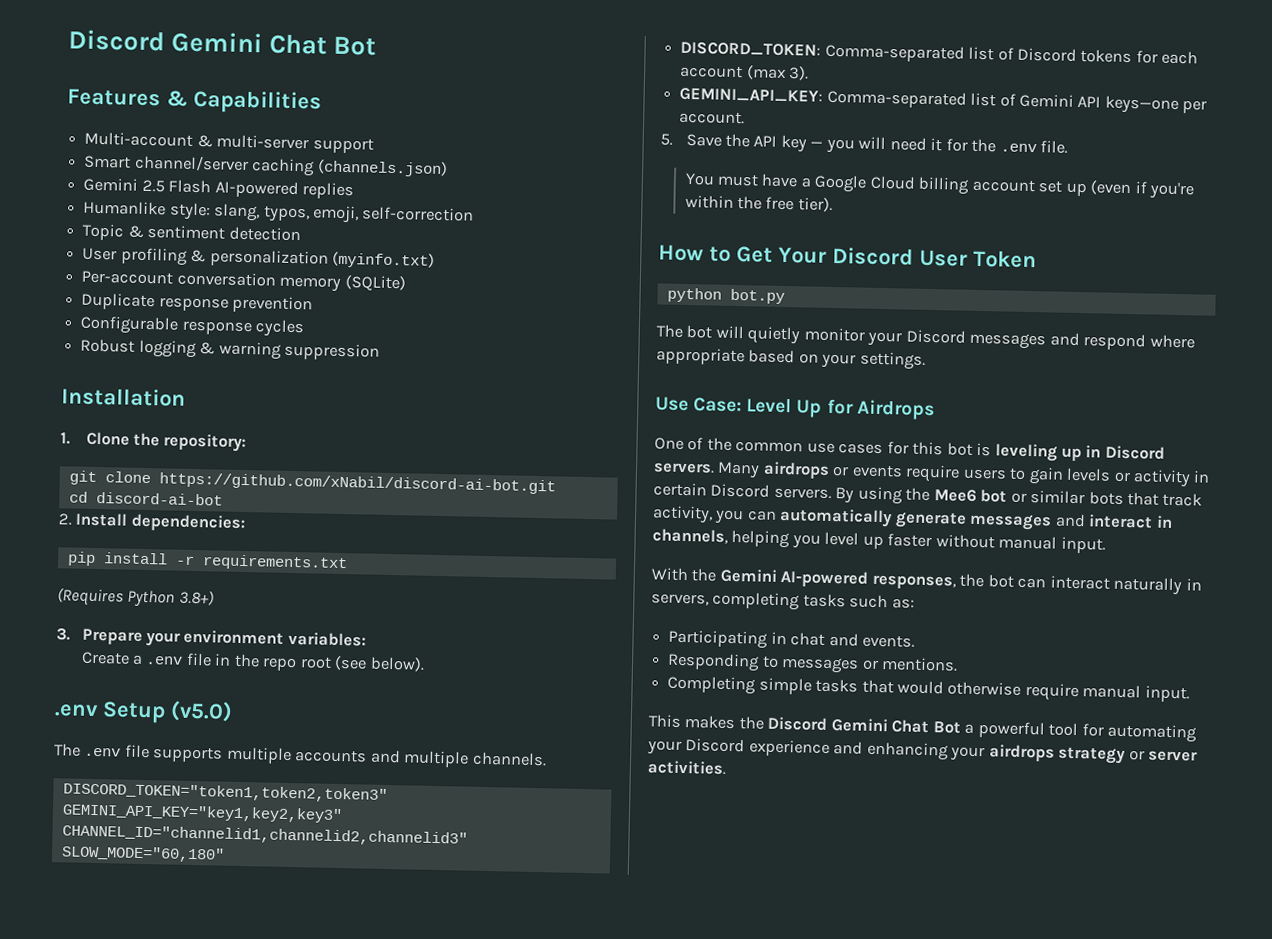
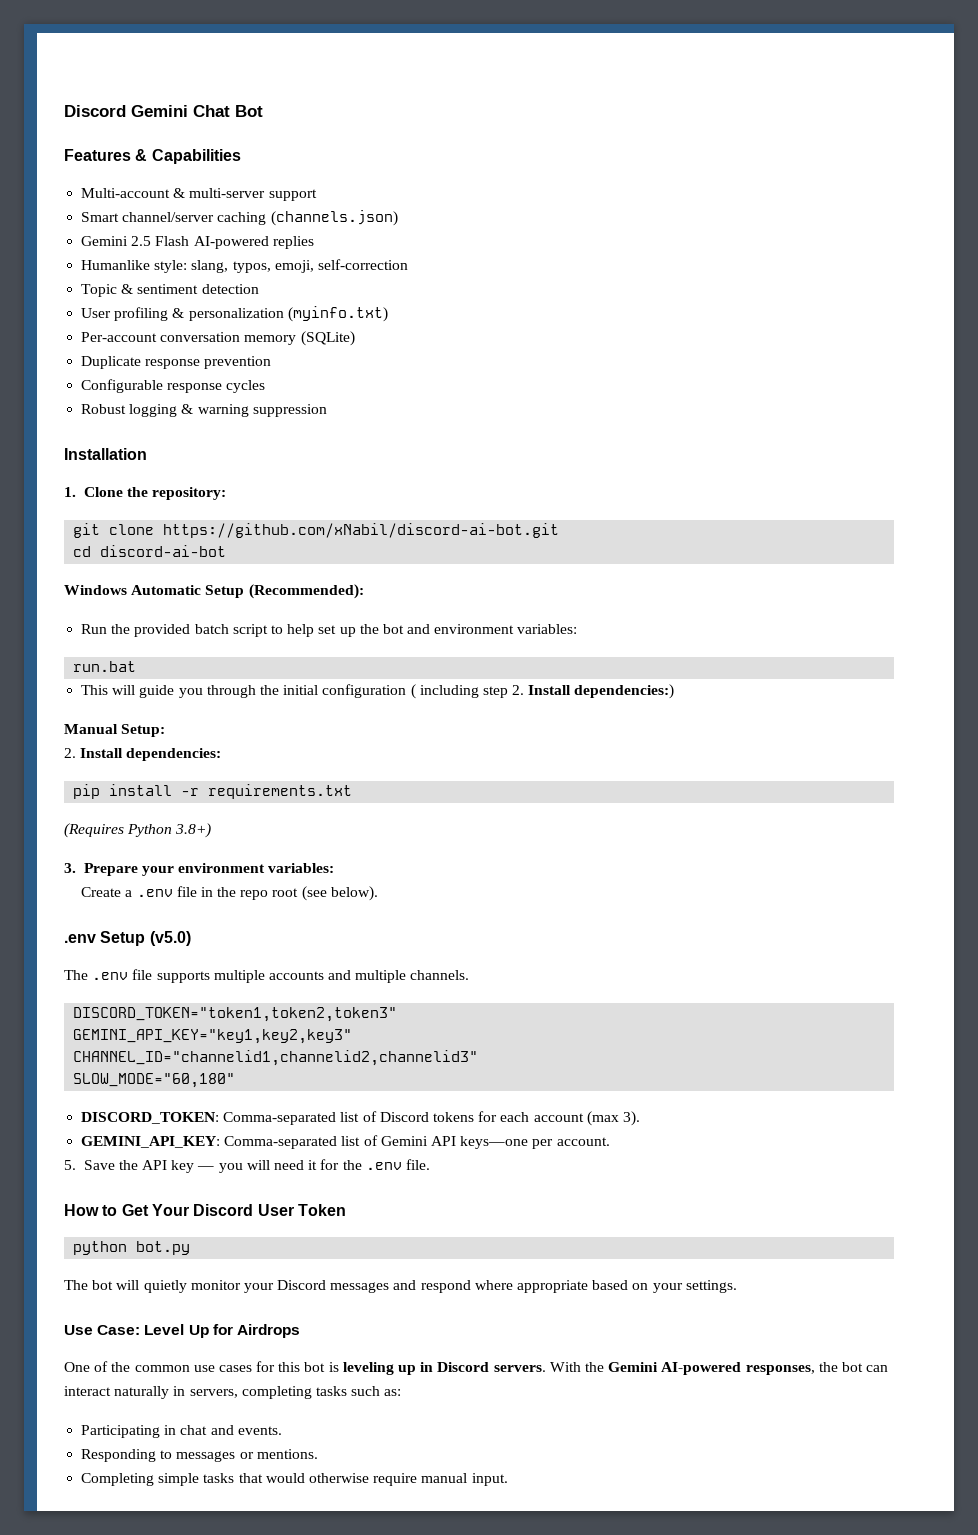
+ Windows Automatic Setup (Recommended):
+ Run the provided batch script to help set up the bot and environment variables:
+ run.bat
+ This will guide you through the initial configuration ( including step 2. Install dependencies:)
+ Manual Setup:
- You must have a Google Cloud billing account set up (even if you're within the free tier).
- One of the common use cases for this bot is leveling up in Discord servers. Many airdrops or events require users to gain levels or activity in certain Discord servers. By using the Mee6 bot or similar bots that track activity, you can automatically generate messages and interact in channels, helping you level up faster without manual input.
- With the Gemini AI-powered responses, the bot can interact naturally in servers, completing tasks such as:
+ One of the common use cases for this bot is leveling up in Discord servers. With the Gemini AI-powered responses, the bot can interact naturally in servers, completing tasks such as:
- This makes the Discord Gemini Chat Bot a powerful tool for automating your Discord experience and enhancing your airdrops strategy or server activities.

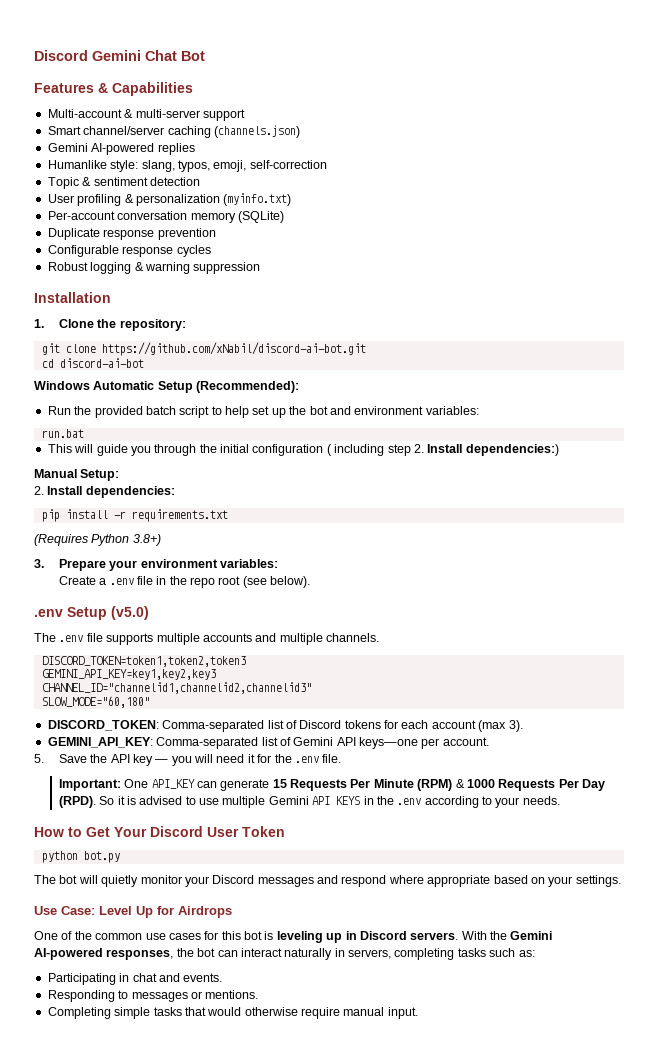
- Gemini 2.5 Flash AI-powered replies
+ Gemini AI-powered replies
- DISCORD_TOKEN="token1,token2,token3"
- GEMINI_API_KEY="key1,key2,key3"
+ DISCORD_TOKEN=token1,token2,token3
+ GEMINI_API_KEY=key1,key2,key3
+ Important: One API_KEY can generate 15 Requests Per Minute (RPM) & 1000 Requests Per Day (RPD). So it is advised to use multiple Gemini API KEYS in the .env according to your needs.

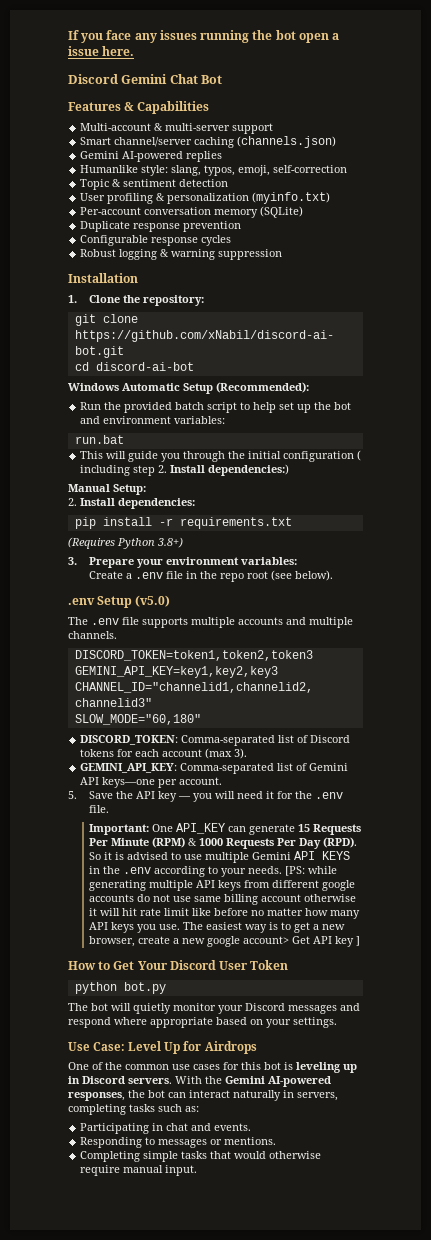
+ If you face any issues running the bot open a issue here.
+ [PS: while generating multiple API keys from different google accounts do not use same billing account otherwise it will hit rate limit like before no matter how many API keys you use. The easiest way is to get a new browser, create a new google account> Get API key ]

